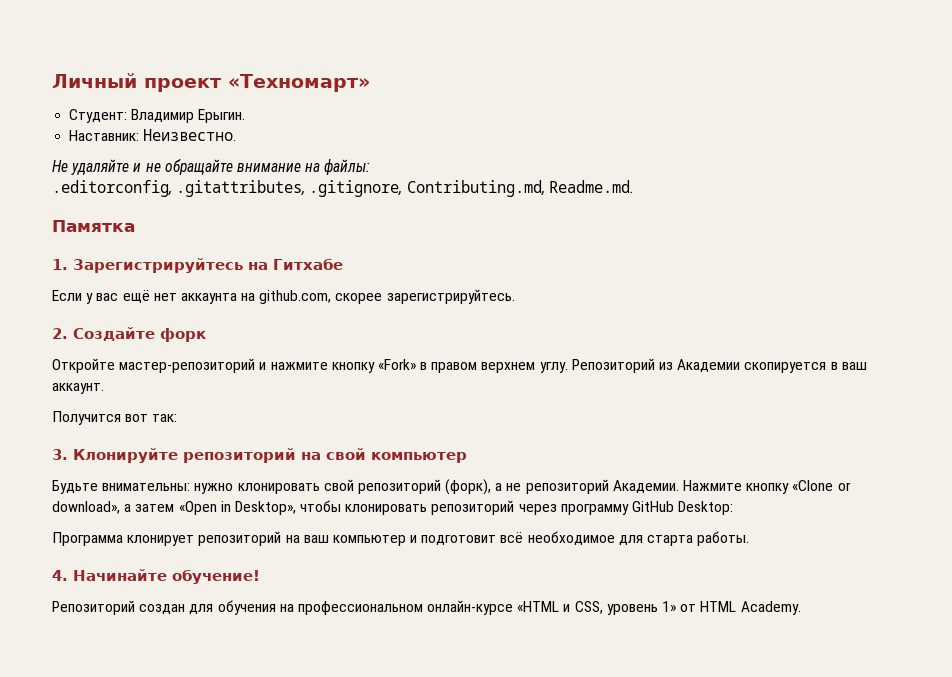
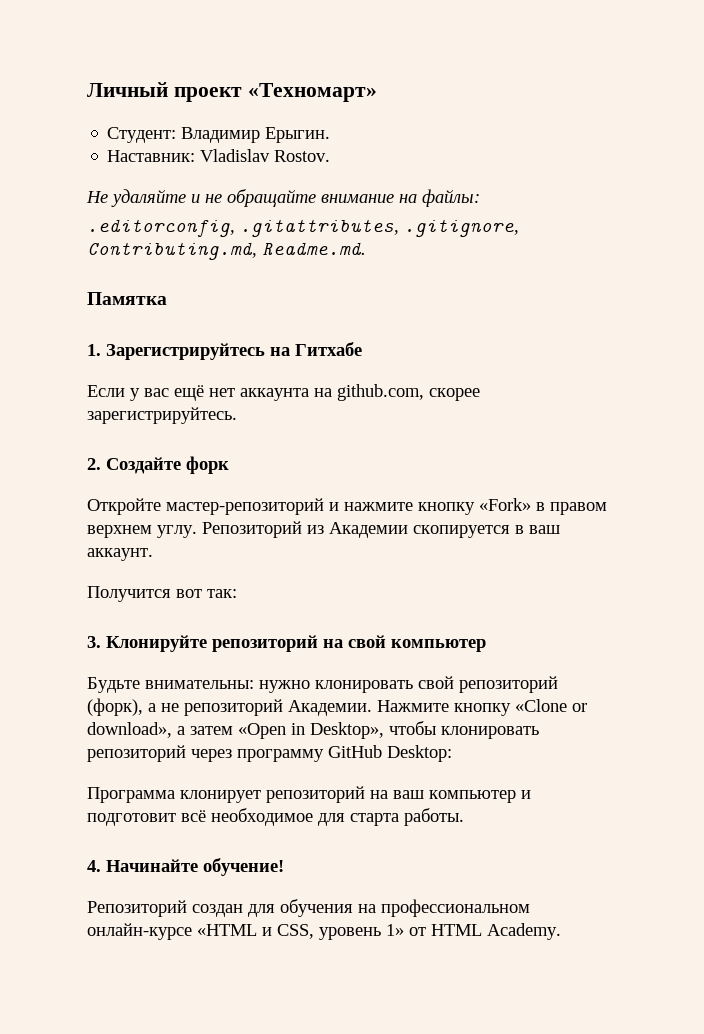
- Наставник: Неизвестно.
+ Наставник: Vladislav Rostov.

